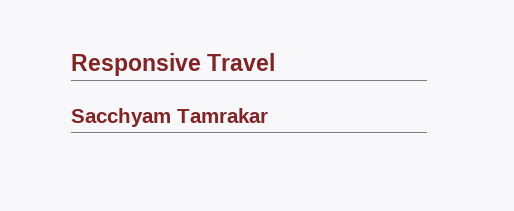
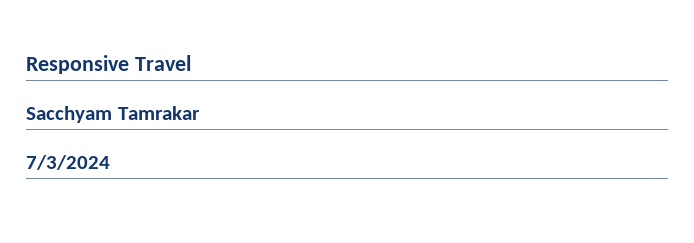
+ 7/3/2024

